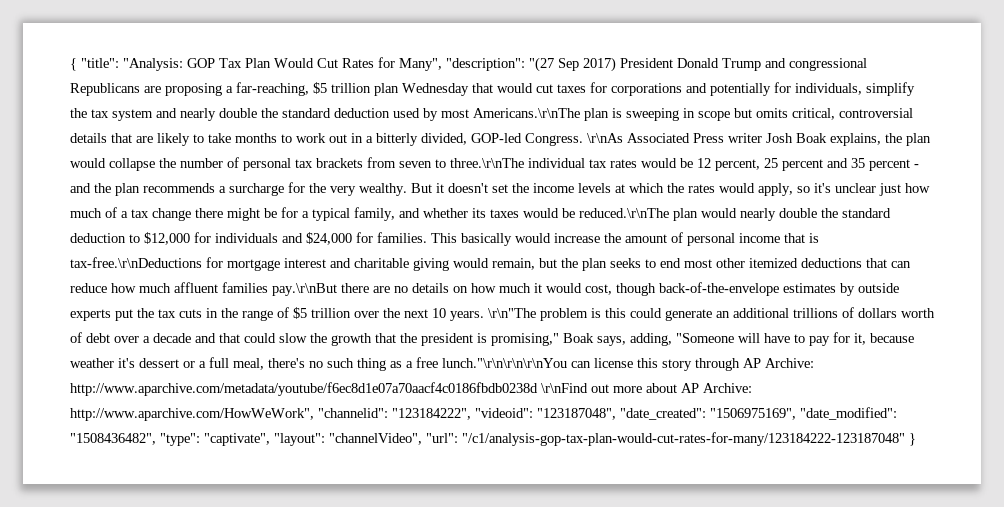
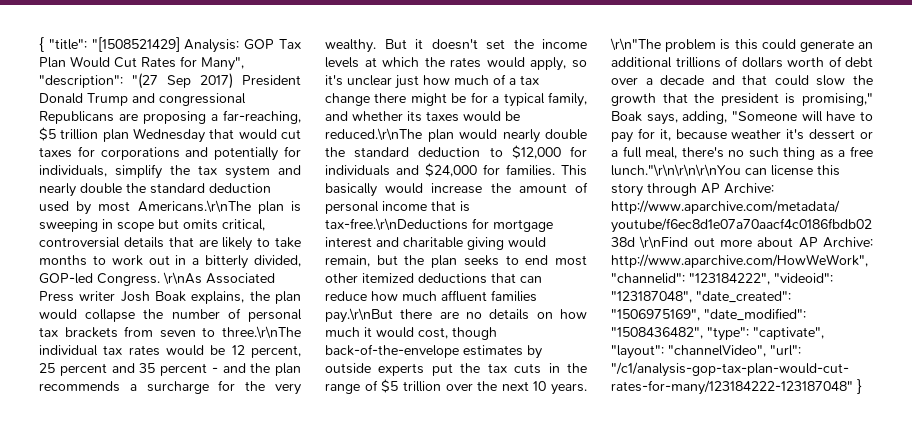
- "Analysis:
+ "[1508521429] Analysis:

